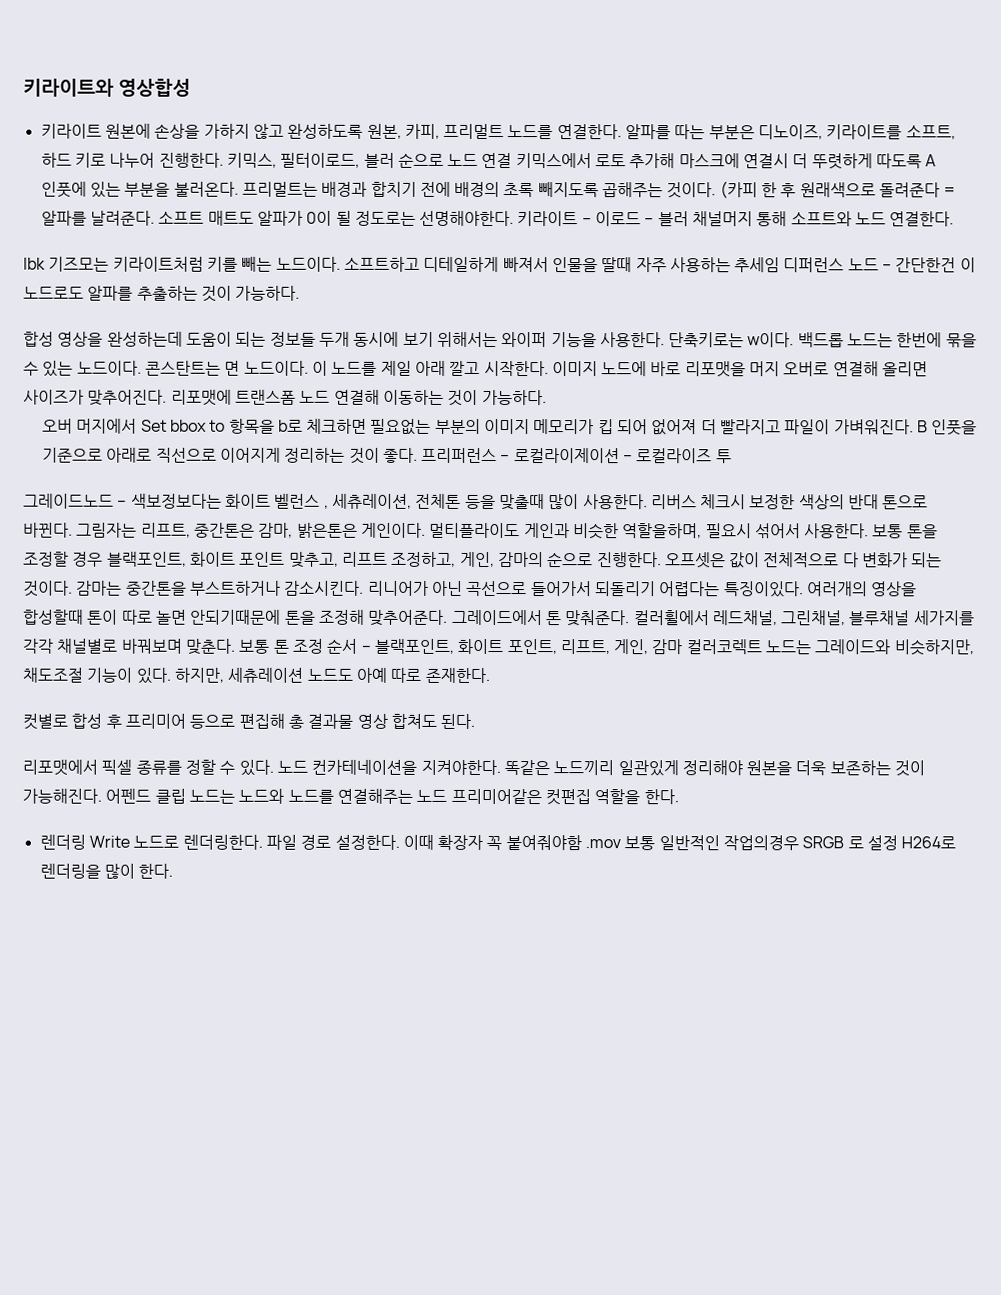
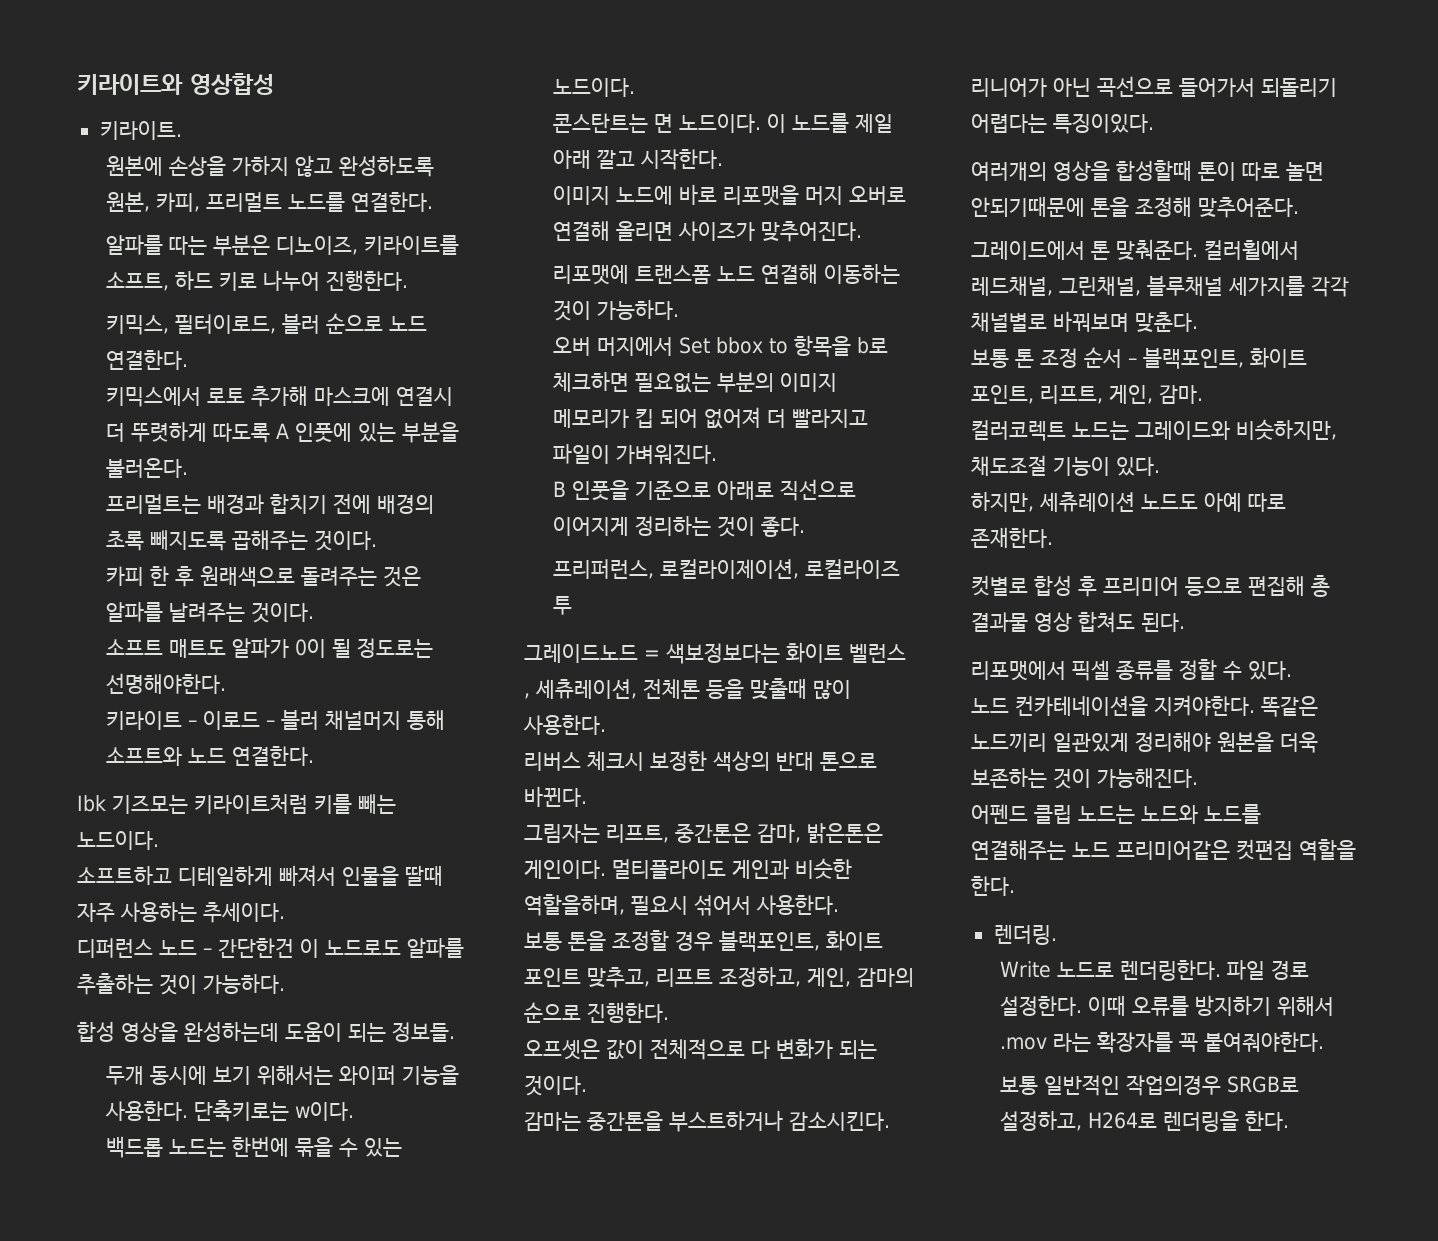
- 키라이트 원본에 손상을 가하지 않고 완성하도록 원본, 카피, 프리멀트 노드를 연결한다. 알파를 따는 부분은 디노이즈, 키라이트를 소프트, 하드 키로 나누어 진행한다. 키믹스, 필터이로드, 블러 순으로 노드 연결 키믹스에서 로토 추가해 마스크에 연결시 더 뚜렷하게 따도록 A 인풋에 있는 부분을 불러온다. 프리멀트는 배경과 합치기 전에 배경의 초록 빼지도록 곱해주는 것이다. (카피 한 후 원래색으로 돌려준다 = 알파를 날려준다. 소프트 매트도 알파가 0이 될 정도로는 선명해야한다. 키라이트 – 이로드 – 블러 채널머지 통해 소프트와 노드 연결한다.
+ 키라이트.
+ 원본에 손상을 가하지 않고 완성하도록 원본, 카피, 프리멀트 노드를 연결한다.
+ 알파를 따는 부분은 디노이즈, 키라이트를 소프트, 하드 키로 나누어 진행한다.
+ 키믹스, 필터이로드, 블러 순으로 노드 연결한다.
+ 키믹스에서 로토 추가해 마스크에 연결시 더 뚜렷하게 따도록 A 인풋에 있는 부분을 불러온다.
+ 프리멀트는 배경과 합치기 전에 배경의 초록 빼지도록 곱해주는 것이다.
+ 카피 한 후 원래색으로 돌려주는 것은 알파를 날려주는 것이다.
+ 소프트 매트도 알파가 0이 될 정도로는 선명해야한다.
+ 키라이트 – 이로드 – 블러 채널머지 통해 소프트와 노드 연결한다.
- Ibk 기즈모는 키라이트처럼 키를 빼는 노드이다. 소프트하고 디테일하게 빠져서 인물을 딸때 자주 사용하는 추세임 디퍼런스 노드 – 간단한건 이 노드로도 알파를 추출하는 것이 가능하다.
+ Ibk 기즈모는 키라이트처럼 키를 빼는 노드이다.
+ 소프트하고 디테일하게 빠져서 인물을 딸때 자주 사용하는 추세이다.
+ 디퍼런스 노드 – 간단한건 이 노드로도 알파를 추출하는 것이 가능하다.
- 합성 영상을 완성하는데 도움이 되는 정보들 두개 동시에 보기 위해서는 와이퍼 기능을 사용한다.
+ 합성 영상을 완성하는데 도움이 되는 정보들.
+ 두개 동시에 보기 위해서는 와이퍼 기능을 사용한다.
- 단축키로는 w이다. 백드롭 노드는 한번에 묶을 수 있는 노드이다. 콘스탄트는 면 노드이다.
+ 단축키로는 w이다.
+ 백드롭 노드는 한번에 묶을 수 있는 노드이다.
+ 콘스탄트는 면 노드이다.
- 이 노드를 제일 아래 깔고 시작한다. 이미지 노드에 바로 리포맷을 머지 오버로 연결해 올리면 사이즈가 맞추어진다. 리포맷에 트랜스폼 노드 연결해 이동하는 것이 가능하다.
+ 이 노드를 제일 아래 깔고 시작한다.
+ 이미지 노드에 바로 리포맷을 머지 오버로 연결해 올리면 사이즈가 맞추어진다.
+ 리포맷에 트랜스폼 노드 연결해 이동하는 것이 가능하다.
- 오버 머지에서 Set bbox to 항목을 b로 체크하면 필요없는 부분의 이미지 메모리가 킵 되어 없어져 더 빨라지고 파일이 가벼워진다. B 인풋을 기준으로 아래로 직선으로 이어지게 정리하는 것이 좋다. 프리퍼런스 – 로컬라이제이션 – 로컬라이즈 투
+ 오버 머지에서 Set bbox to 항목을 b로 체크하면 필요없는 부분의 이미지 메모리가 킵 되어 없어져 더 빨라지고 파일이 가벼워진다.
+ B 인풋을 기준으로 아래로 직선으로 이어지게 정리하는 것이 좋다.
+ 프리퍼런스, 로컬라이제이션, 로컬라이즈 투
- 그레이드노드 – 색보정보다는 화이트 벨런스 , 세츄레이션, 전체톤 등을 맞출때 많이 사용한다. 리버스 체크시 보정한 색상의 반대 톤으로 바뀐다. 그림자는 리프트, 중간톤은 감마, 밝은톤은 게인이다.
+ 그레이드노드 = 색보정보다는 화이트 벨런스 , 세츄레이션, 전체톤 등을 맞출때 많이 사용한다.
+ 리버스 체크시 보정한 색상의 반대 톤으로 바뀐다.
+ 그림자는 리프트, 중간톤은 감마, 밝은톤은 게인이다.
- 멀티플라이도 게인과 비슷한 역할을하며, 필요시 섞어서 사용한다. 보통 톤을 조정할 경우 블랙포인트, 화이트 포인트 맞추고, 리프트 조정하고, 게인, 감마의 순으로 진행한다. 오프셋은 값이 전체적으로 다 변화가 되는 것이다. 감마는 중간톤을 부스트하거나 감소시킨다.
+ 멀티플라이도 게인과 비슷한 역할을하며, 필요시 섞어서 사용한다.
+ 보통 톤을 조정할 경우 블랙포인트, 화이트 포인트 맞추고, 리프트 조정하고, 게인, 감마의 순으로 진행한다.
+ 오프셋은 값이 전체적으로 다 변화가 되는 것이다.
+ 감마는 중간톤을 부스트하거나 감소시킨다.
- 리니어가 아닌 곡선으로 들어가서 되돌리기 어렵다는 특징이있다. 여러개의 영상을 합성할때 톤이 따로 놀면 안되기때문에 톤을 조정해 맞추어준다. 그레이드에서 톤 맞춰준다.
+ 리니어가 아닌 곡선으로 들어가서 되돌리기 어렵다는 특징이있다.
+ 여러개의 영상을 합성할때 톤이 따로 놀면 안되기때문에 톤을 조정해 맞추어준다.
+ 그레이드에서 톤 맞춰준다.
- 컬러휠에서 레드채널, 그린채널, 블루채널 세가지를 각각 채널별로 바꿔보며 맞춘다. 보통 톤 조정 순서 – 블랙포인트, 화이트 포인트, 리프트, 게인, 감마 컬러코렉트 노드는 그레이드와 비슷하지만, 채도조절 기능이 있다. 하지만, 세츄레이션 노드도 아예 따로 존재한다.
+ 컬러휠에서 레드채널, 그린채널, 블루채널 세가지를 각각 채널별로 바꿔보며 맞춘다.
+ 보통 톤 조정 순서 – 블랙포인트, 화이트 포인트, 리프트, 게인, 감마.
+ 컬러코렉트 노드는 그레이드와 비슷하지만, 채도조절 기능이 있다.
+ 하지만, 세츄레이션 노드도 아예 따로 존재한다.
- 리포맷에서 픽셀 종류를 정할 수 있다. 노드 컨카테네이션을 지켜야한다.
+ 리포맷에서 픽셀 종류를 정할 수 있다.
+ 노드 컨카테네이션을 지켜야한다.
- 똑같은 노드끼리 일관있게 정리해야 원본을 더욱 보존하는 것이 가능해진다. 어펜드 클립 노드는 노드와 노드를 연결해주는 노드 프리미어같은 컷편집 역할을 한다.
+ 똑같은 노드끼리 일관있게 정리해야 원본을 더욱 보존하는 것이 가능해진다.
+ 어펜드 클립 노드는 노드와 노드를 연결해주는 노드 프리미어같은 컷편집 역할을 한다.
- 렌더링 Write 노드로 렌더링한다.
+ 렌더링.
+ Write 노드로 렌더링한다.
- 이때 확장자 꼭 붙여줘야함 .mov 보통 일반적인 작업의경우 SRGB 로 설정 H264로 렌더링을 많이 한다.
+ 이때 오류를 방지하기 위해서 .mov 라는 확장자를 꼭 붙여줘야한다.
+ 보통 일반적인 작업의경우 SRGB로 설정하고, H264로 렌더링을 한다.

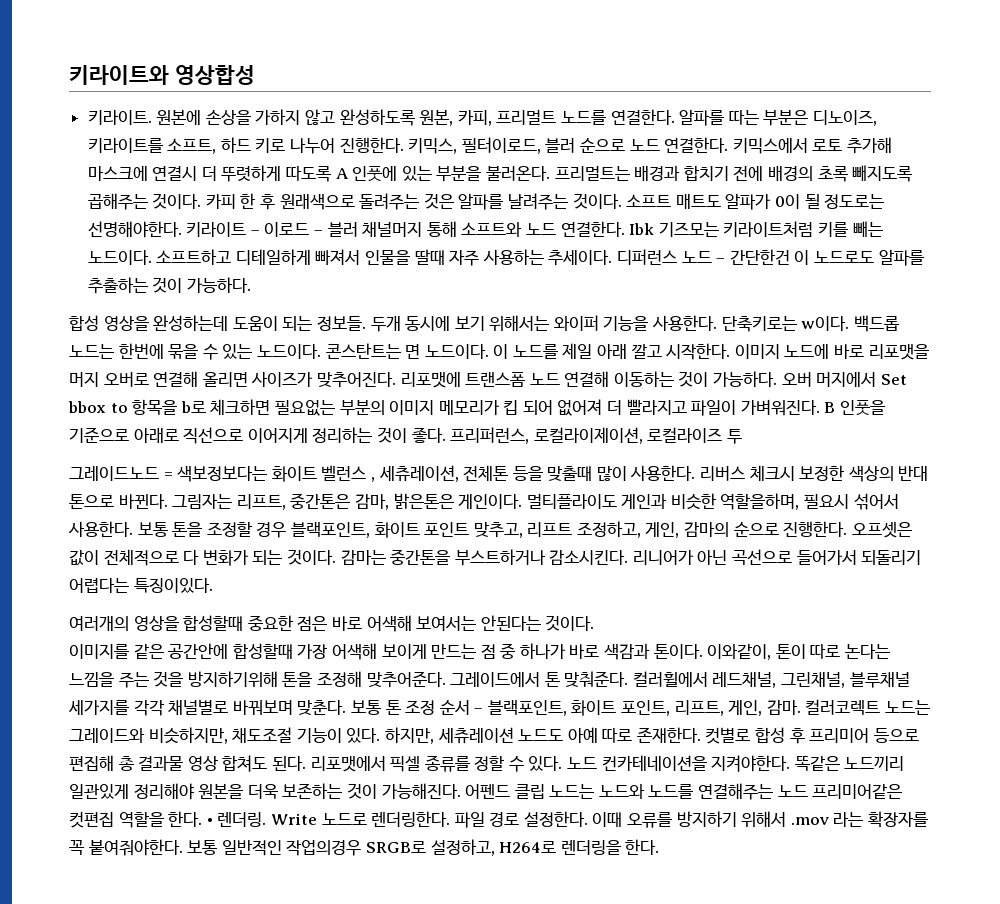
- 키라이트.
- 원본에 손상을 가하지 않고 완성하도록 원본, 카피, 프리멀트 노드를 연결한다.
- 알파를 따는 부분은 디노이즈, 키라이트를 소프트, 하드 키로 나누어 진행한다.
- 키믹스, 필터이로드, 블러 순으로 노드 연결한다.
- 키믹스에서 로토 추가해 마스크에 연결시 더 뚜렷하게 따도록 A 인풋에 있는 부분을 불러온다.
- 프리멀트는 배경과 합치기 전에 배경의 초록 빼지도록 곱해주는 것이다.
- 카피 한 후 원래색으로 돌려주는 것은 알파를 날려주는 것이다.
- 소프트 매트도 알파가 0이 될 정도로는 선명해야한다.
- 키라이트 – 이로드 – 블러 채널머지 통해 소프트와 노드 연결한다.
- Ibk 기즈모는 키라이트처럼 키를 빼는 노드이다.
- 소프트하고 디테일하게 빠져서 인물을 딸때 자주 사용하는 추세이다.
- 디퍼런스 노드 – 간단한건 이 노드로도 알파를 추출하는 것이 가능하다.
+ 키라이트. 원본에 손상을 가하지 않고 완성하도록 원본, 카피, 프리멀트 노드를 연결한다. 알파를 따는 부분은 디노이즈, 키라이트를 소프트, 하드 키로 나누어 진행한다. 키믹스, 필터이로드, 블러 순으로 노드 연결한다. 키믹스에서 로토 추가해 마스크에 연결시 더 뚜렷하게 따도록 A 인풋에 있는 부분을 불러온다. 프리멀트는 배경과 합치기 전에 배경의 초록 빼지도록 곱해주는 것이다. 카피 한 후 원래색으로 돌려주는 것은 알파를 날려주는 것이다. 소프트 매트도 알파가 0이 될 정도로는 선명해야한다. 키라이트 – 이로드 – 블러 채널머지 통해 소프트와 노드 연결한다. Ibk 기즈모는 키라이트처럼 키를 빼는 노드이다. 소프트하고 디테일하게 빠져서 인물을 딸때 자주 사용하는 추세이다. 디퍼런스 노드 – 간단한건 이 노드로도 알파를 추출하는 것이 가능하다.
- 합성 영상을 완성하는데 도움이 되는 정보들.
- 두개 동시에 보기 위해서는 와이퍼 기능을 사용한다.
+ 합성 영상을 완성하는데 도움이 되는 정보들. 두개 동시에 보기 위해서는 와이퍼 기능을 사용한다.
- 단축키로는 w이다.
- 백드롭 노드는 한번에 묶을 수 있는 노드이다.
- 콘스탄트는 면 노드이다.
+ 단축키로는 w이다. 백드롭 노드는 한번에 묶을 수 있는 노드이다. 콘스탄트는 면 노드이다.
- 이 노드를 제일 아래 깔고 시작한다.
- 이미지 노드에 바로 리포맷을 머지 오버로 연결해 올리면 사이즈가 맞추어진다.
- 리포맷에 트랜스폼 노드 연결해 이동하는 것이 가능하다.
- 오버 머지에서 Set bbox to 항목을 b로 체크하면 필요없는 부분의 이미지 메모리가 킵 되어 없어져 더 빨라지고 파일이 가벼워진다.
- B 인풋을 기준으로 아래로 직선으로 이어지게 정리하는 것이 좋다.
- 프리퍼런스, 로컬라이제이션, 로컬라이즈 투
+ 이 노드를 제일 아래 깔고 시작한다. 이미지 노드에 바로 리포맷을 머지 오버로 연결해 올리면 사이즈가 맞추어진다. 리포맷에 트랜스폼 노드 연결해 이동하는 것이 가능하다. 오버 머지에서 Set bbox to 항목을 b로 체크하면 필요없는 부분의 이미지 메모리가 킵 되어 없어져 더 빨라지고 파일이 가벼워진다. B 인풋을 기준으로 아래로 직선으로 이어지게 정리하는 것이 좋다. 프리퍼런스, 로컬라이제이션, 로컬라이즈 투
- 그레이드노드 = 색보정보다는 화이트 벨런스 , 세츄레이션, 전체톤 등을 맞출때 많이 사용한다.
- 리버스 체크시 보정한 색상의 반대 톤으로 바뀐다.
- 그림자는 리프트, 중간톤은 감마, 밝은톤은 게인이다.
+ 그레이드노드 = 색보정보다는 화이트 벨런스 , 세츄레이션, 전체톤 등을 맞출때 많이 사용한다. 리버스 체크시 보정한 색상의 반대 톤으로 바뀐다. 그림자는 리프트, 중간톤은 감마, 밝은톤은 게인이다.
- 멀티플라이도 게인과 비슷한 역할을하며, 필요시 섞어서 사용한다.
- 보통 톤을 조정할 경우 블랙포인트, 화이트 포인트 맞추고, 리프트 조정하고, 게인, 감마의 순으로 진행한다.
- 오프셋은 값이 전체적으로 다 변화가 되는 것이다.
- 감마는 중간톤을 부스트하거나 감소시킨다.
+ 멀티플라이도 게인과 비슷한 역할을하며, 필요시 섞어서 사용한다. 보통 톤을 조정할 경우 블랙포인트, 화이트 포인트 맞추고, 리프트 조정하고, 게인, 감마의 순으로 진행한다. 오프셋은 값이 전체적으로 다 변화가 되는 것이다. 감마는 중간톤을 부스트하거나 감소시킨다.
- 여러개의 영상을 합성할때 톤이 따로 놀면 안되기때문에 톤을 조정해 맞추어준다.
- 그레이드에서 톤 맞춰준다.
+ 여러개의 영상을 합성할때 중요한 점은 바로 어색해 보여서는 안된다는 것이다.
+ 이미지를 같은 공간안에 합성할때 가장 어색해 보이게 만드는 점 중 하나가 바로 색감과 톤이다. 이와같이, 톤이 따로 논다는 느낌을 주는 것을 방지하기위해 톤을 조정해 맞추어준다. 그레이드에서 톤 맞춰준다.
- 컬러휠에서 레드채널, 그린채널, 블루채널 세가지를 각각 채널별로 바꿔보며 맞춘다.
- 보통 톤 조정 순서 – 블랙포인트, 화이트 포인트, 리프트, 게인, 감마.
- 컬러코렉트 노드는 그레이드와 비슷하지만, 채도조절 기능이 있다.
- 하지만, 세츄레이션 노드도 아예 따로 존재한다.
- 컷별로 합성 후 프리미어 등으로 편집해 총 결과물 영상 합쳐도 된다.
- 리포맷에서 픽셀 종류를 정할 수 있다.
- 노드 컨카테네이션을 지켜야한다.
+ 컬러휠에서 레드채널, 그린채널, 블루채널 세가지를 각각 채널별로 바꿔보며 맞춘다. 보통 톤 조정 순서 – 블랙포인트, 화이트 포인트, 리프트, 게인, 감마. 컬러코렉트 노드는 그레이드와 비슷하지만, 채도조절 기능이 있다. 하지만, 세츄레이션 노드도 아예 따로 존재한다. 컷별로 합성 후 프리미어 등으로 편집해 총 결과물 영상 합쳐도 된다. 리포맷에서 픽셀 종류를 정할 수 있다. 노드 컨카테네이션을 지켜야한다.
- 똑같은 노드끼리 일관있게 정리해야 원본을 더욱 보존하는 것이 가능해진다.
- 어펜드 클립 노드는 노드와 노드를 연결해주는 노드 프리미어같은 컷편집 역할을 한다.
- 렌더링.
- Write 노드로 렌더링한다.
+ 똑같은 노드끼리 일관있게 정리해야 원본을 더욱 보존하는 것이 가능해진다. 어펜드 클립 노드는 노드와 노드를 연결해주는 노드 프리미어같은 컷편집 역할을 한다. • 렌더링. Write 노드로 렌더링한다.
- 이때 오류를 방지하기 위해서 .mov 라는 확장자를 꼭 붙여줘야한다.
- 보통 일반적인 작업의경우 SRGB로 설정하고, H264로 렌더링을 한다.
+ 이때 오류를 방지하기 위해서 .mov 라는 확장자를 꼭 붙여줘야한다. 보통 일반적인 작업의경우 SRGB로 설정하고, H264로 렌더링을 한다.

